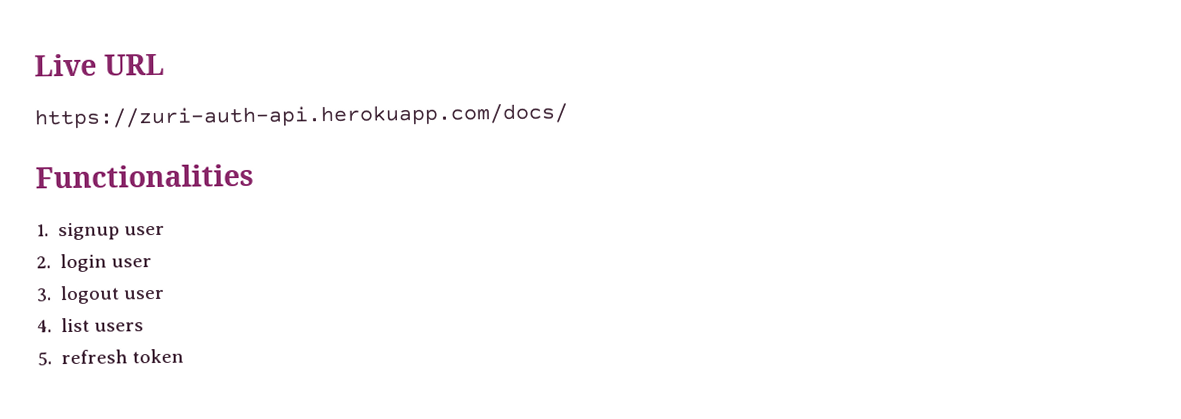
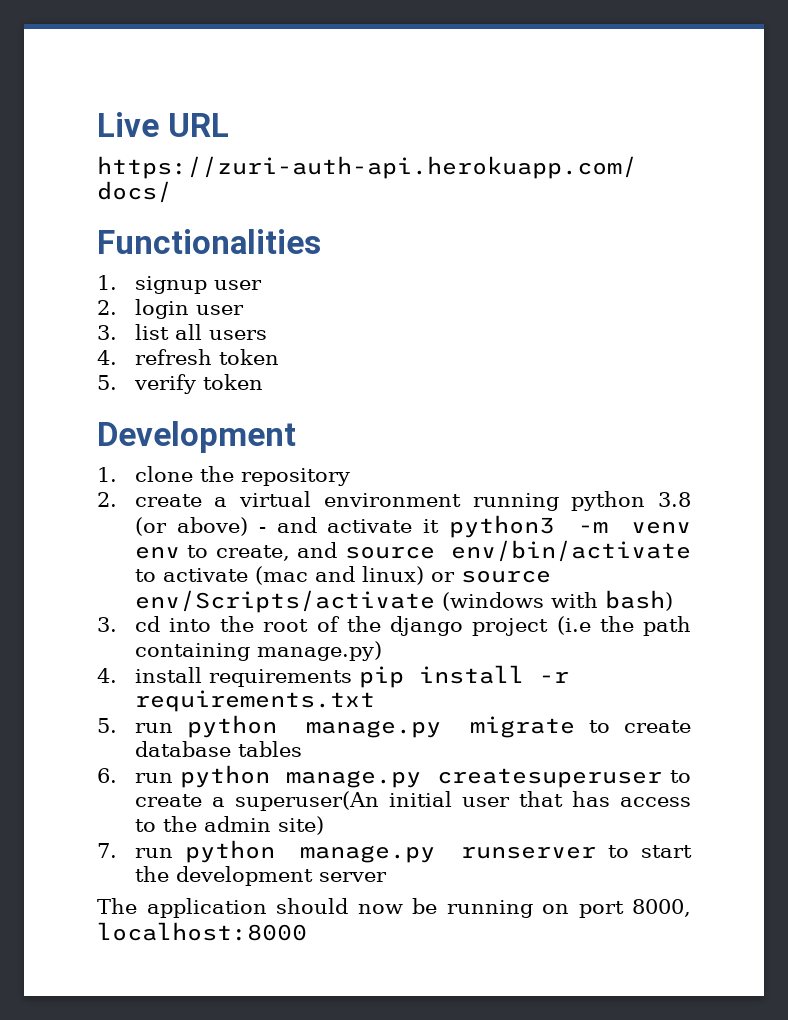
- 3. logout user
- 4. list users
+ 3. list all users
- 5. refresh token
+ 4. refresh token
+ 5. verify token
+ Development
+ 1. clone the repository
+ 2. create a virtual environment running python 3.8 (or above) - and activate it python3 -m venv env to create, and source env/bin/activate to activate (mac and linux) or source env/Scripts/activate (windows with bash)
+ 3. cd into the root of the django project (i.e the path containing manage.py)
+ 4. install requirements pip install -r requirements.txt
+ 5. run python manage.py migrate to create database tables
+ 6. run python manage.py createsuperuser to create a superuser(An initial user that has access to the admin site)
+ 7. run python manage.py runserver to start the development server
+ The application should now be running on port 8000, localhost:8000

